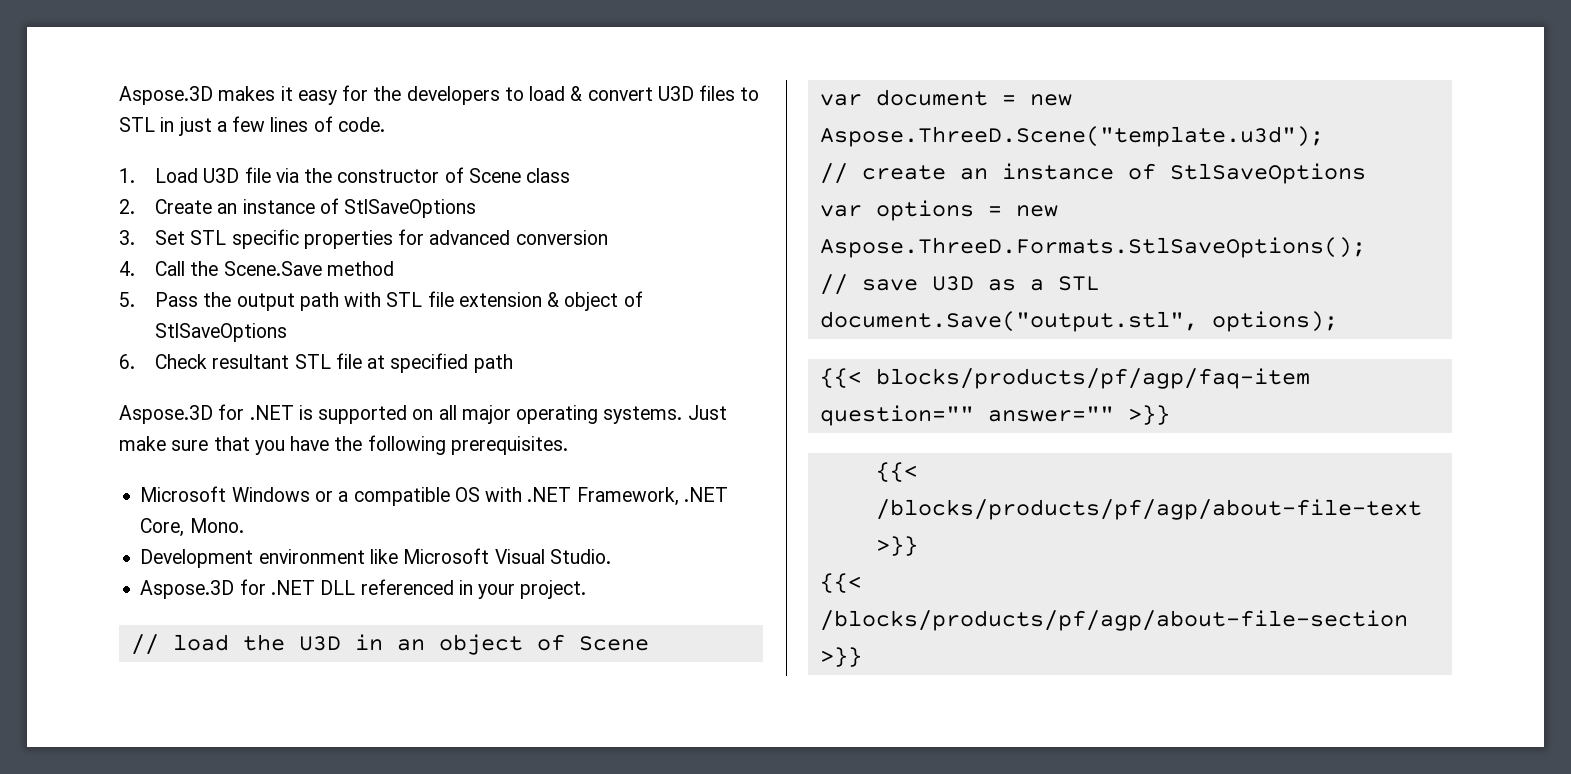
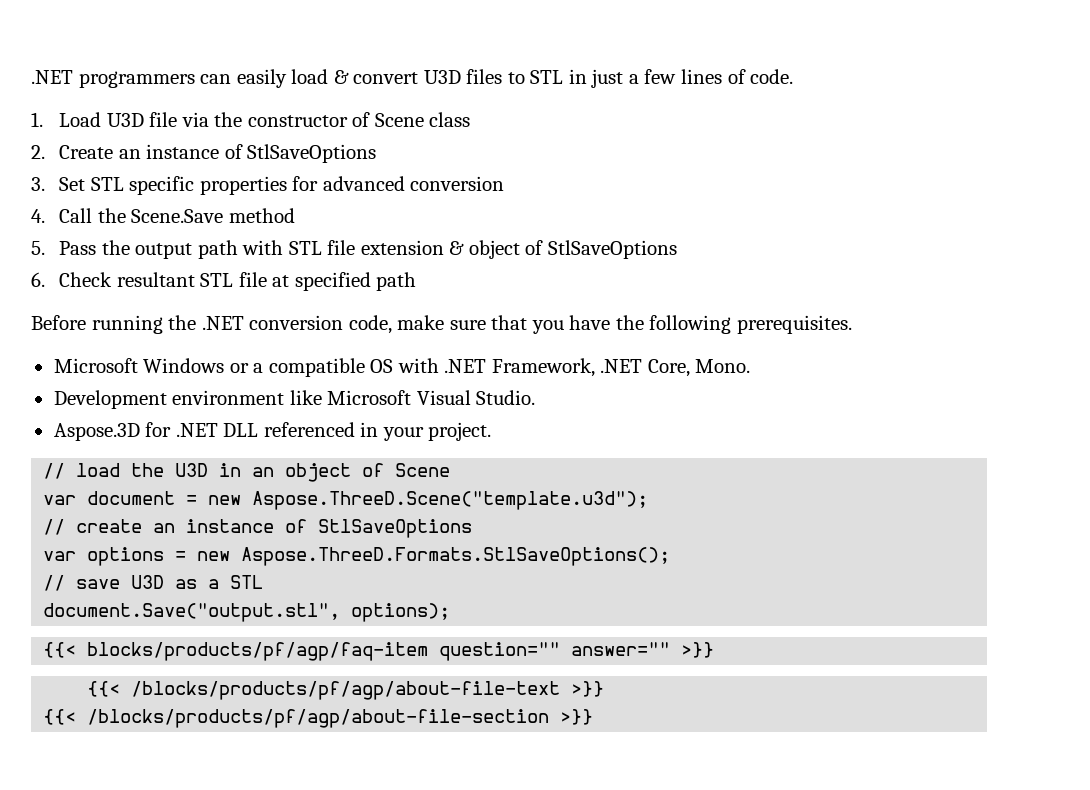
- Aspose.3D makes it easy for the developers to load & convert U3D files to STL in just a few lines of code.
+ .NET programmers can easily load & convert U3D files to STL in just a few lines of code.
- Aspose.3D for .NET is supported on all major operating systems. Just make sure that you have the following prerequisites.
+ Before running the .NET conversion code, make sure that you have the following prerequisites.

